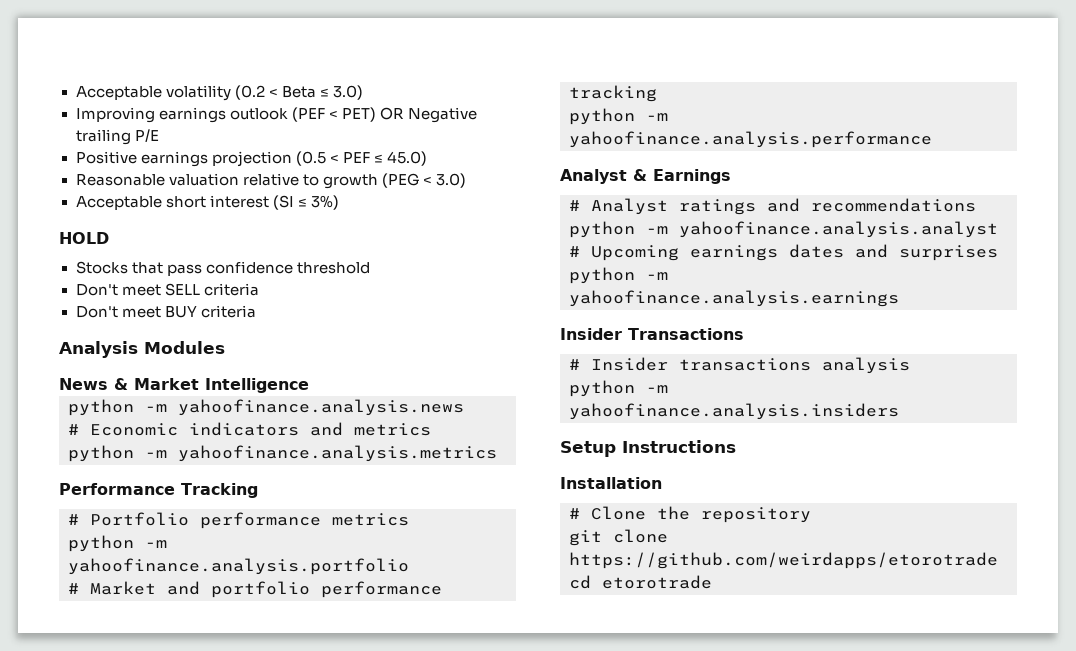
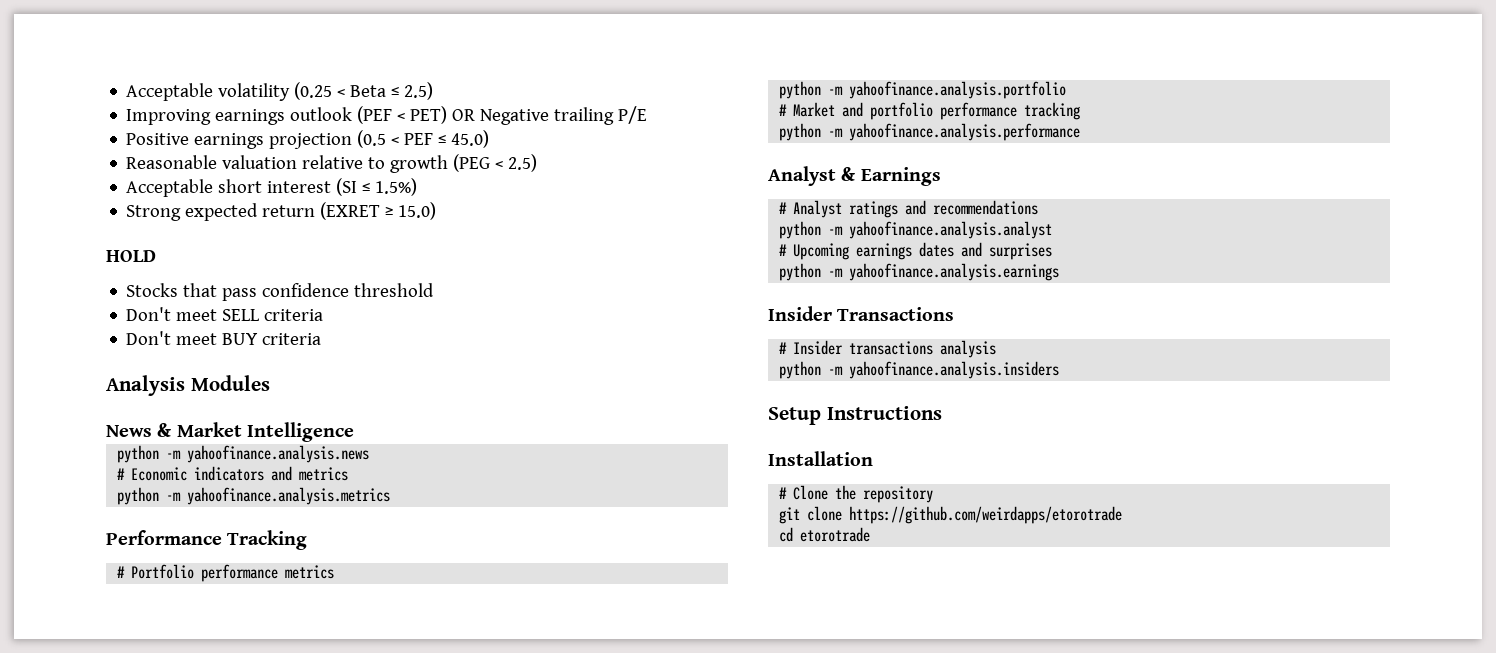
- Acceptable volatility (0.2 < Beta ≤ 3.0)
+ Acceptable volatility (0.25 < Beta ≤ 2.5)
- Reasonable valuation relative to growth (PEG < 3.0)
+ Reasonable valuation relative to growth (PEG < 2.5)
- Acceptable short interest (SI ≤ 3%)
+ Acceptable short interest (SI ≤ 1.5%)
+ Strong expected return (EXRET ≥ 15.0)

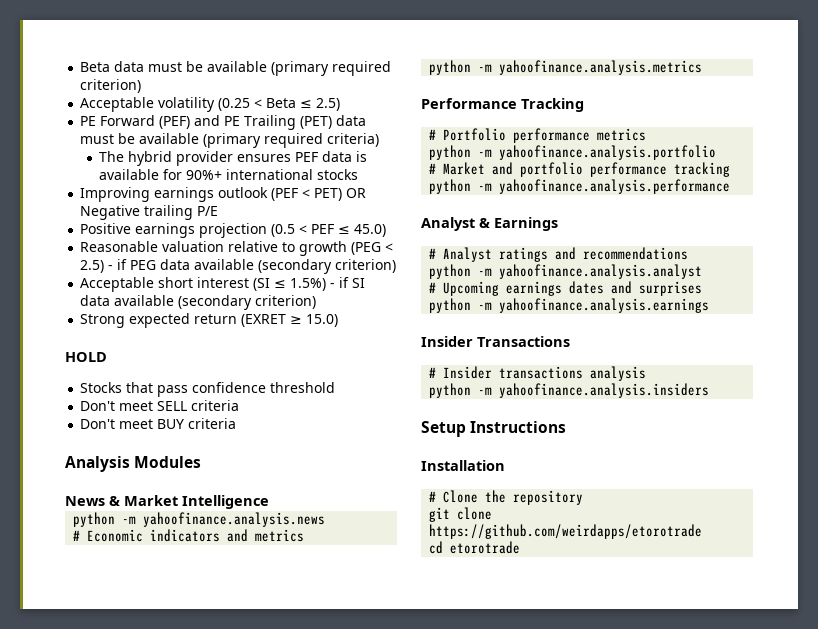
+ Beta data must be available (primary required criterion)
+ PE Forward (PEF) and PE Trailing (PET) data must be available (primary required criteria)
+ The hybrid provider ensures PEF data is available for 90%+ international stocks
- Reasonable valuation relative to growth (PEG < 2.5)
+ Reasonable valuation relative to growth (PEG < 2.5) - if PEG data available (secondary criterion)
- Acceptable short interest (SI ≤ 1.5%)
+ Acceptable short interest (SI ≤ 1.5%) - if SI data available (secondary criterion)

